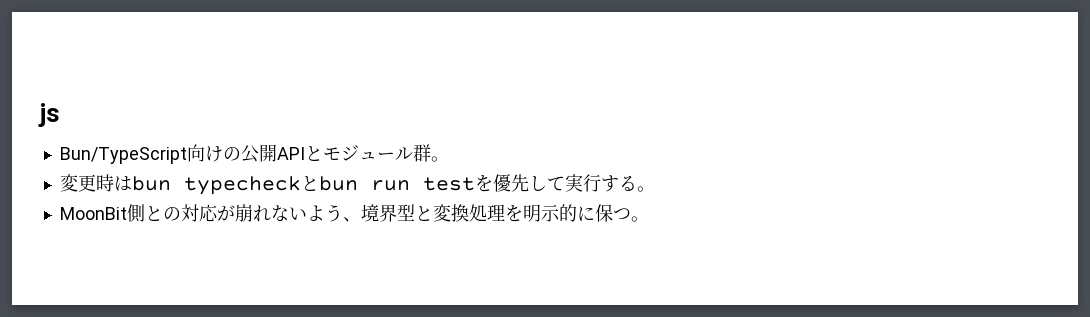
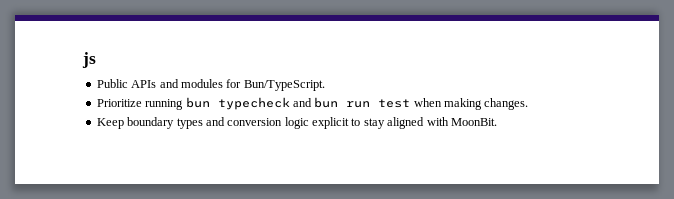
- Bun/TypeScript向けの公開APIとモジュール群。
- 変更時はbun typecheckとbun run testを優先して実行する。
- MoonBit側との対応が崩れないよう、境界型と変換処理を明示的に保つ。
+ Public APIs and modules for Bun/TypeScript.
+ Prioritize running bun typecheck and bun run test when making changes.
+ Keep boundary types and conversion logic explicit to stay aligned with MoonBit.

